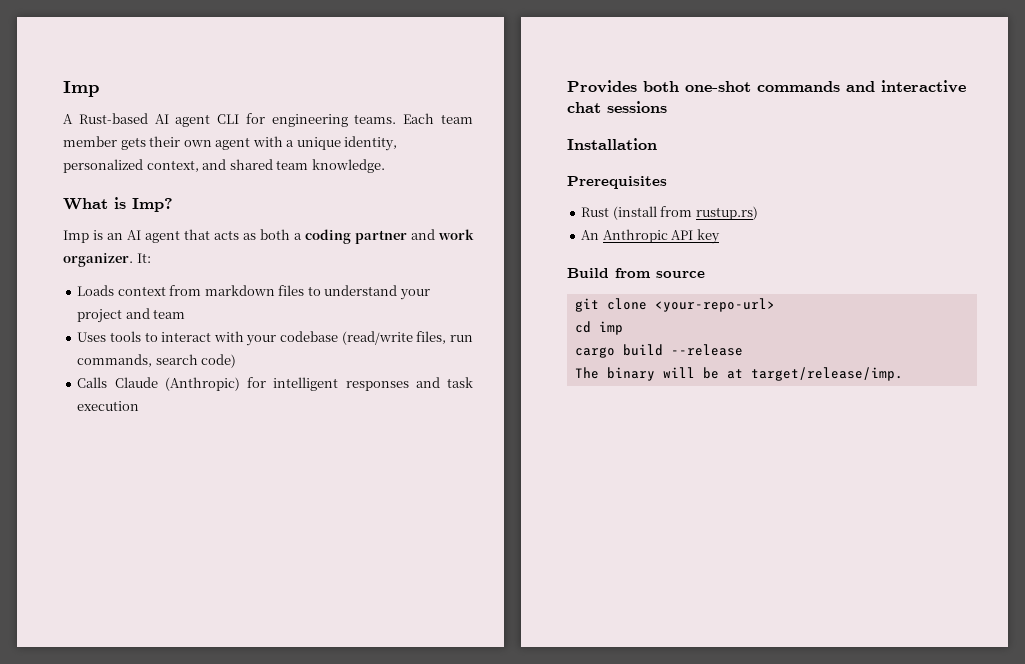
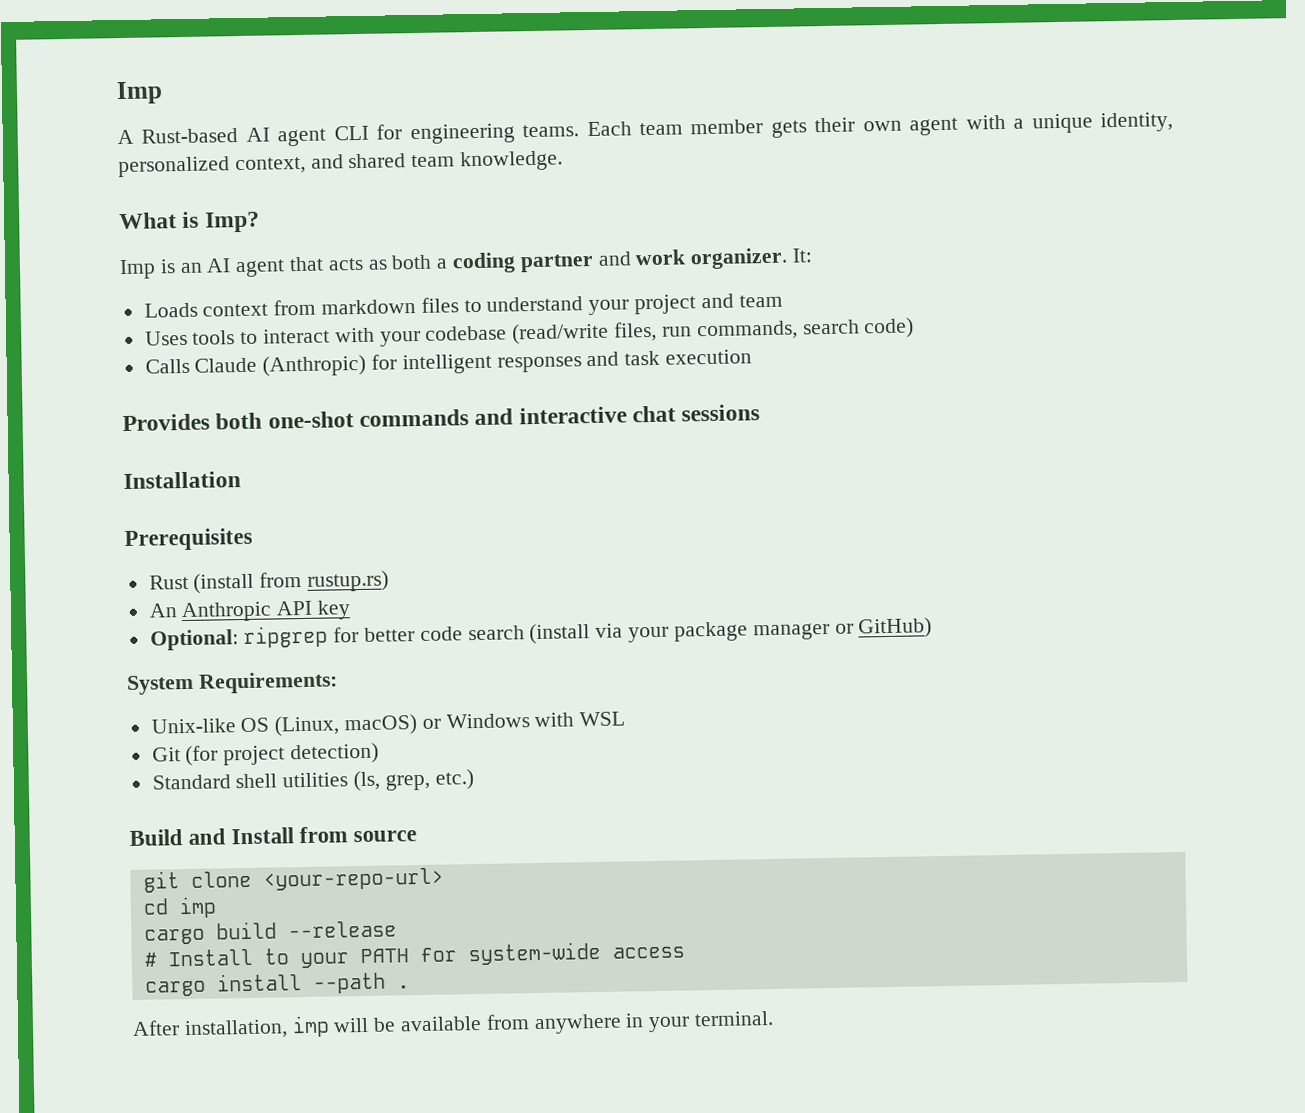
+ Optional: ripgrep for better code search (install via your package manager or GitHub)
+ System Requirements:
+ Unix-like OS (Linux, macOS) or Windows with WSL
+ Git (for project detection)
+ Standard shell utilities (ls, grep, etc.)
- Build from source
+ Build and Install from source
- The binary will be at target/release/imp.
+ # Install to your PATH for system-wide access
+ cargo install --path .
+ After installation, imp will be available from anywhere in your terminal.

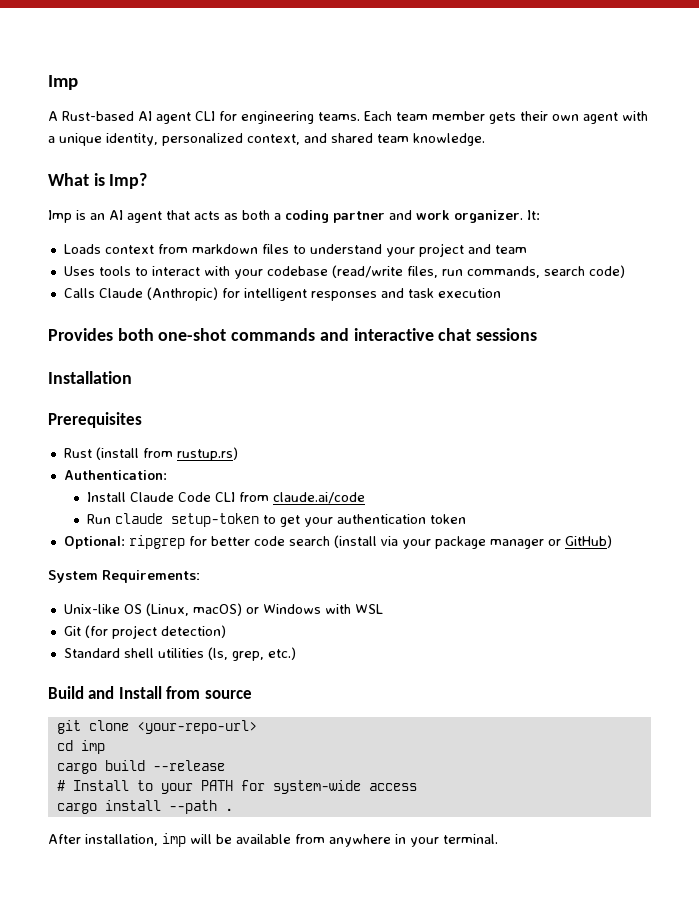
- An Anthropic API key
+ Authentication:
+ Install Claude Code CLI from claude.ai/code
+ Run claude setup-token to get your authentication token

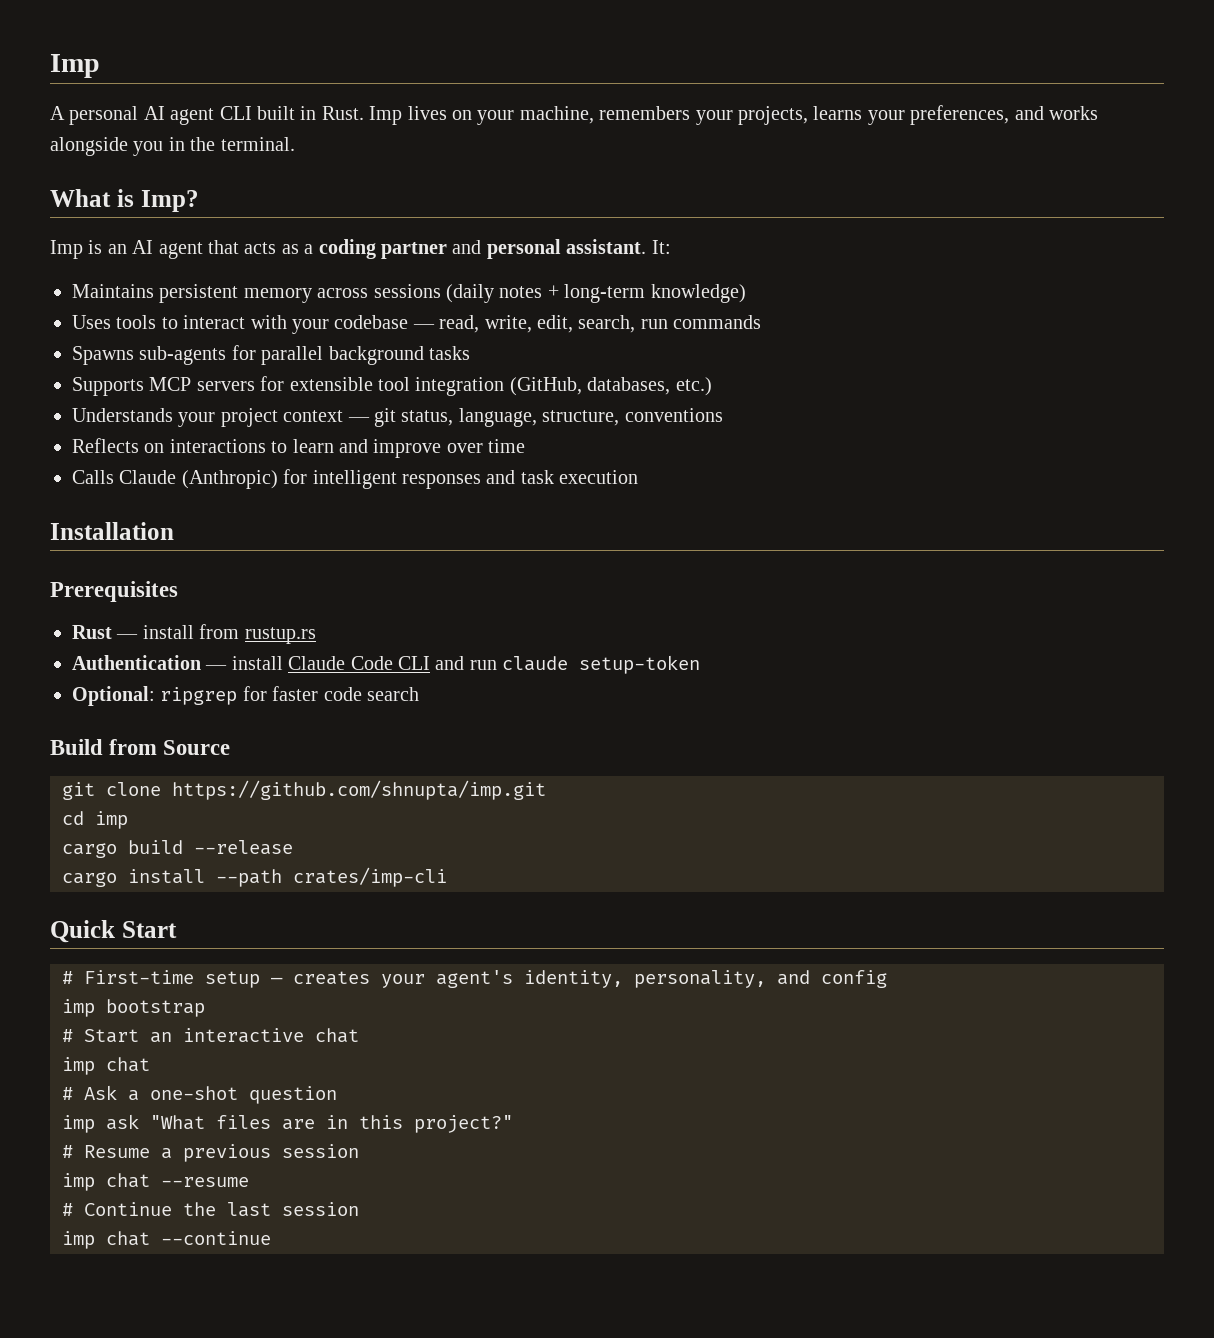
- A Rust-based AI agent CLI for engineering teams. Each team member gets their own agent with a unique identity, personalized context, and shared team knowledge.
+ A personal AI agent CLI built in Rust. Imp lives on your machine, remembers your projects, learns your preferences, and works alongside you in the terminal.
- Imp is an AI agent that acts as both a coding partner and work organizer.
+ Imp is an AI agent that acts as a coding partner and personal assistant.
- Loads context from markdown files to understand your project and team
+ Maintains persistent memory across sessions (daily notes + long-term knowledge)
- Uses tools to interact with your codebase (read/write files, run commands, search code)
+ Uses tools to interact with your codebase — read, write, edit, search, run commands
+ Spawns sub-agents for parallel background tasks
+ Supports MCP servers for extensible tool integration (GitHub, databases, etc.)
+ Understands your project context — git status, language, structure, conventions
+ Reflects on interactions to learn and improve over time
- Provides both one-shot commands and interactive chat sessions
  Installation
  Prerequisites
- Rust (install from rustup.rs)
- Authentication:
- Install Claude Code CLI from claude.ai/code
- Run claude setup-token to get your authentication token
+ Rust — install from rustup.rs
+ Authentication — install Claude Code CLI and run claude setup-token
- Optional: ripgrep for better code search (install via your package manager or GitHub)
- System Requirements:
- Unix-like OS (Linux, macOS) or Windows with WSL
- Git (for project detection)
- Standard shell utilities (ls, grep, etc.)
- Build and Install from source
+ Optional: ripgrep for faster code search
+ Build from Source
- git clone <your-repo-url>
+ git clone https://github.com/shnupta/imp.git
- # Install to your PATH for system-wide access
- cargo install --path .
- After installation, imp will be available from anywhere in your terminal.
+ cargo install --path crates/imp-cli
+ Quick Start
+ # First-time setup — creates your agent's identity, personality, and config
+ imp bootstrap
+ # Start an interactive chat
+ imp chat
+ # Ask a one-shot question
+ imp ask "What files are in this project?"
+ # Resume a previous session
+ imp chat --resume
+ # Continue the last session
+ imp chat --continue

